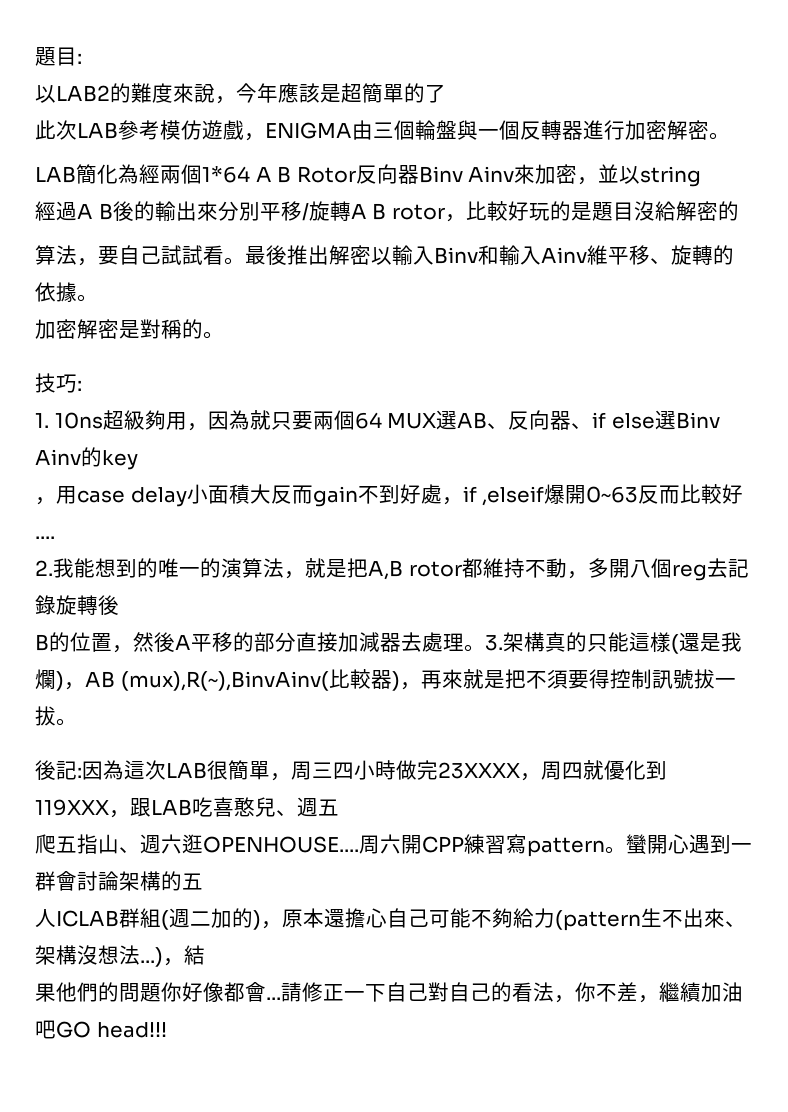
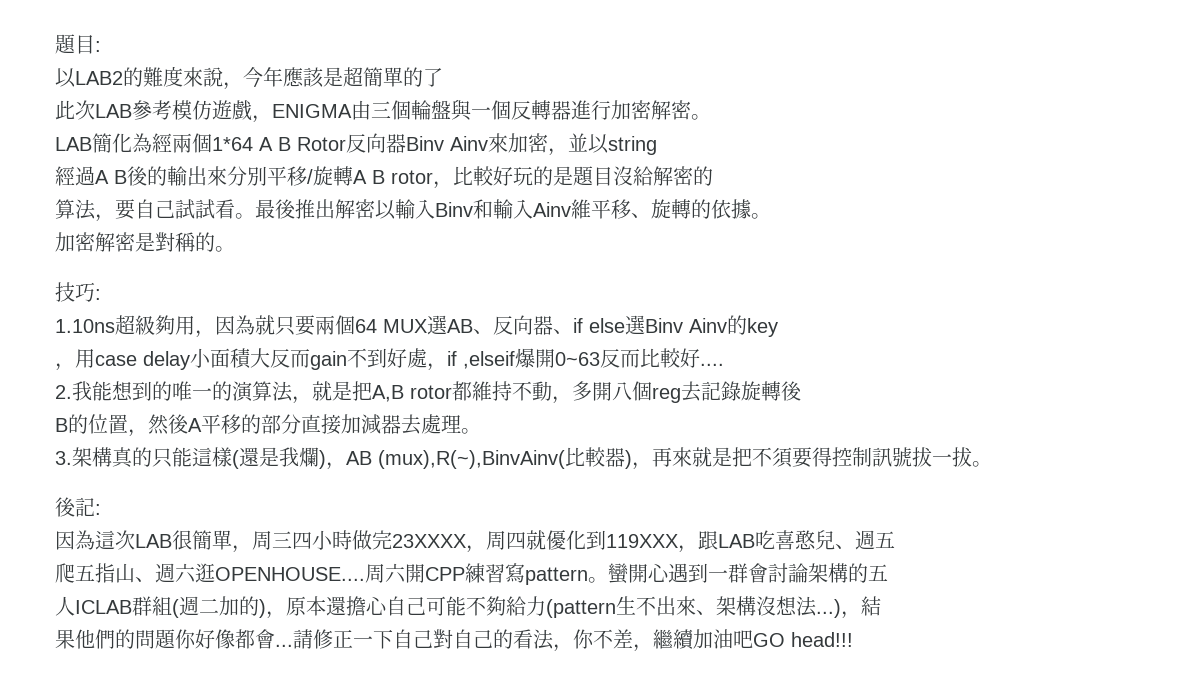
- 1. 10ns超級夠用，因為就只要兩個64 MUX選AB、反向器、if else選Binv Ainv的key
+ 1.10ns超級夠用，因為就只要兩個64 MUX選AB、反向器、if else選Binv Ainv的key
- B的位置，然後A平移的部分直接加減器去處理。3.架構真的只能這樣(還是我爛)，AB (mux),R(~),BinvAinv(比較器)，再來就是把不須要得控制訊號拔一拔。
+ B的位置，然後A平移的部分直接加減器去處理。
+ 3.架構真的只能這樣(還是我爛)，AB (mux),R(~),BinvAinv(比較器)，再來就是把不須要得控制訊號拔一拔。
- 後記:因為這次LAB很簡單，周三四小時做完23XXXX，周四就優化到119XXX，跟LAB吃喜憨兒、週五
+ 後記:
+ 因為這次LAB很簡單，周三四小時做完23XXXX，周四就優化到119XXX，跟LAB吃喜憨兒、週五

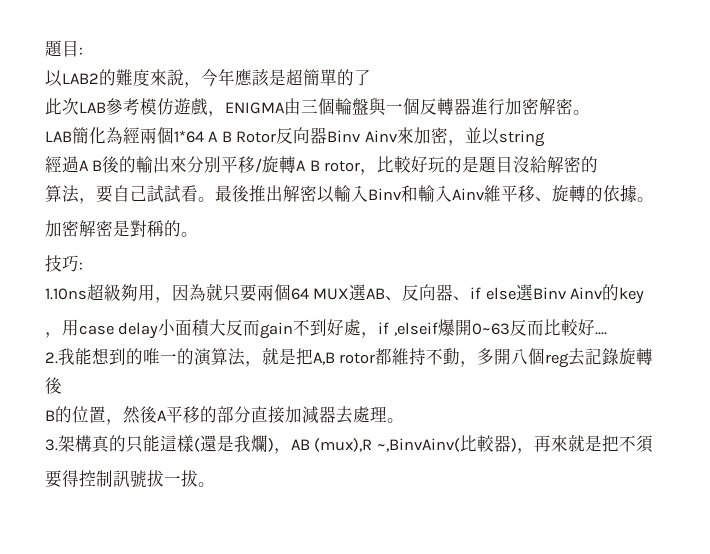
- 3.架構真的只能這樣(還是我爛)，AB (mux),R(~),BinvAinv(比較器)，再來就是把不須要得控制訊號拔一拔。
+ 3.架構真的只能這樣(還是我爛)，AB (mux),R ~,BinvAinv(比較器)，再來就是把不須
+ 要得控制訊號拔一拔。
- 後記:
- 因為這次LAB很簡單，周三四小時做完23XXXX，周四就優化到119XXX，跟LAB吃喜憨兒、週五
- 爬五指山、週六逛OPENHOUSE....周六開CPP練習寫pattern。蠻開心遇到一群會討論架構的五
- 人ICLAB群組(週二加的)，原本還擔心自己可能不夠給力(pattern生不出來、架構沒想法...)，結
- 果他們的問題你好像都會...請修正一下自己對自己的看法，你不差，繼續加油吧GO head!!!

